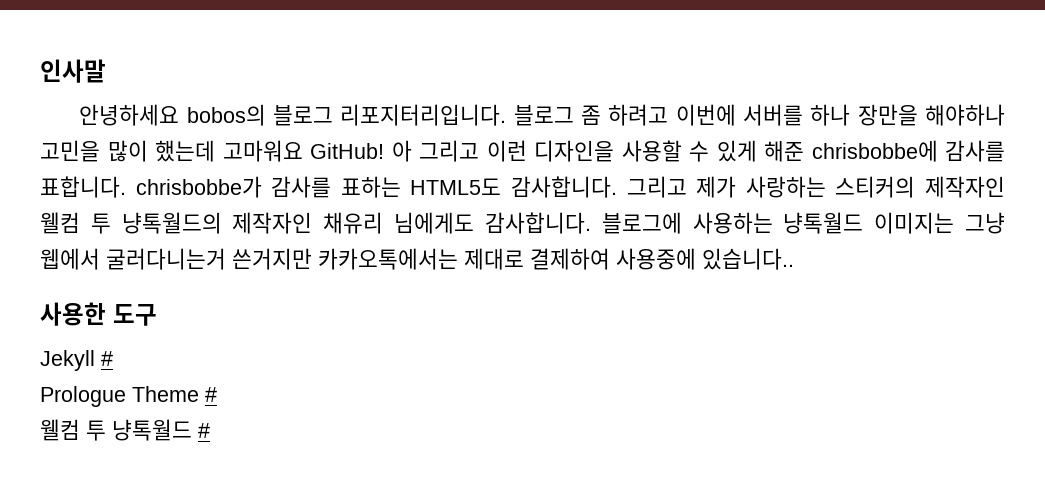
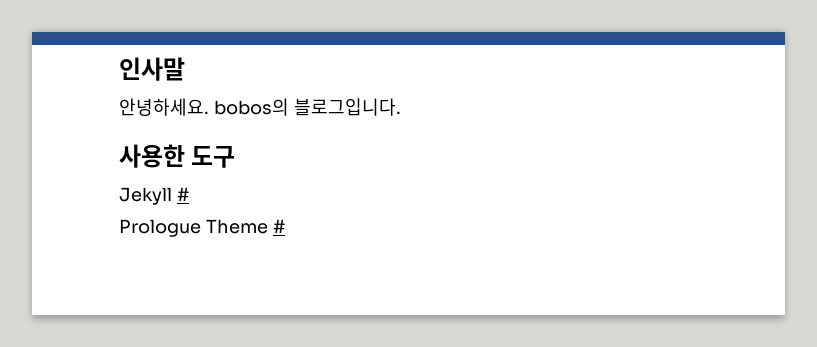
- 안녕하세요 bobos의 블로그 리포지터리입니다. 블로그 좀 하려고 이번에 서버를 하나 장만을 해야하나 고민을 많이 했는데 고마워요 GitHub! 아 그리고 이런 디자인을 사용할 수 있게 해준 chrisbobbe에 감사를 표합니다. chrisbobbe가 감사를 표하는 HTML5도 감사합니다. 그리고 제가 사랑하는 스티커의 제작자인 웰컴 투 냥톡월드의 제작자인 채유리 님에게도 감사합니다. 블로그에 사용하는 냥톡월드 이미지는 그냥 웹에서 굴러다니는거 쓴거지만 카카오톡에서는 제대로 결제하여 사용중에 있습니다..
+ 안녕하세요. bobos의 블로그입니다.
- 웰컴 투 냥톡월드 #

